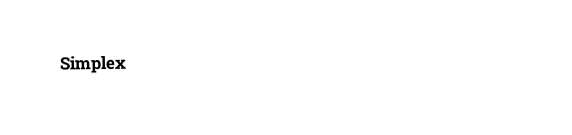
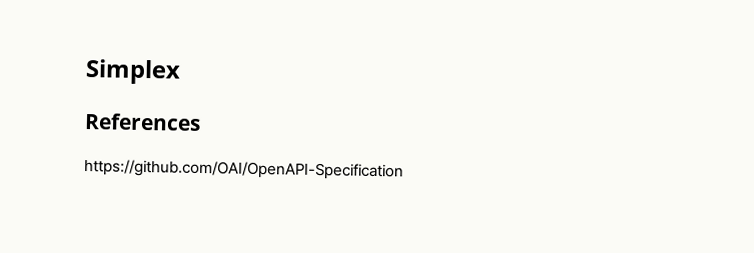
+ References
+ https://github.com/OAI/OpenAPI-Specification

